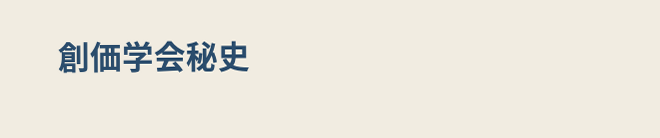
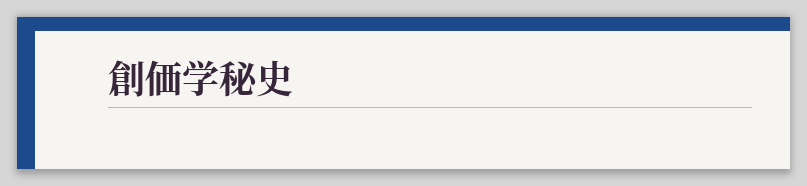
- 創価学会秘史
+ 創価学秘史

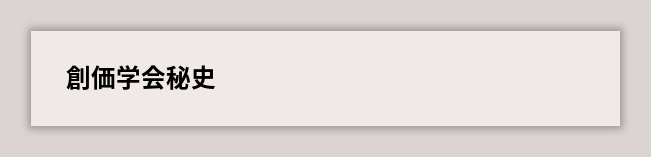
- 創価学秘史
+ 創価学会秘史

